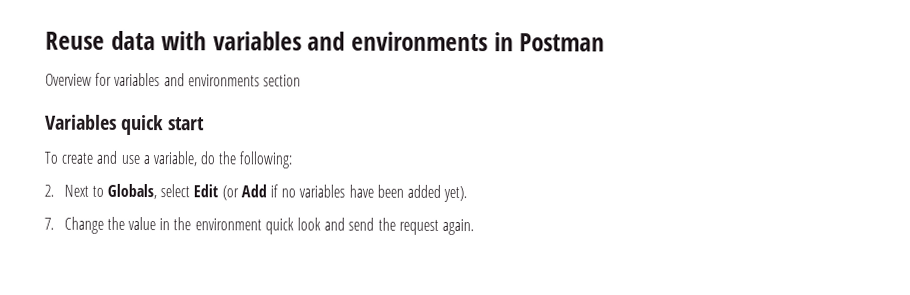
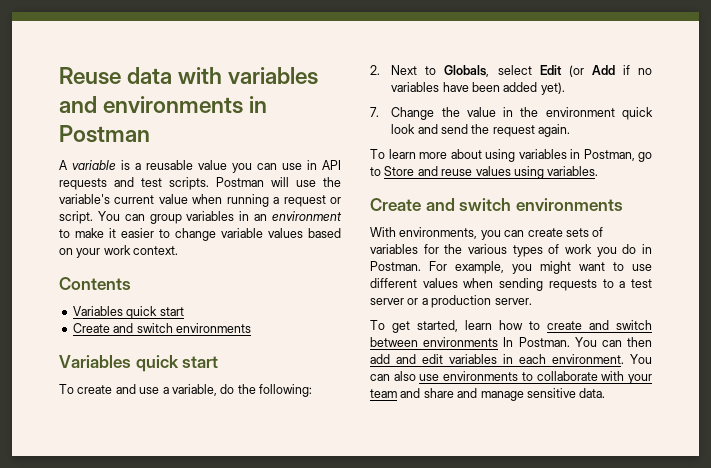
- Overview for variables and environments section
+ A variable is a reusable value you can use in API requests and test scripts. Postman will use the variable's current value when running a request or script. You can group variables in an environment to make it easier to change variable values based on your work context.
+ Contents
+ Variables quick start
+ Create and switch environments
+ To learn more about using variables in Postman, go to Store and reuse values using variables.
+ Create and switch environments
+ With environments, you can create sets of variables for the various types of work you do in Postman. For example, you might want to use different values when sending requests to a test server or a production server.
+ To get started, learn how to create and switch between environments In Postman. You can then add and edit variables in each environment. You can also use environments to collaborate with your team and share and manage sensitive data.

